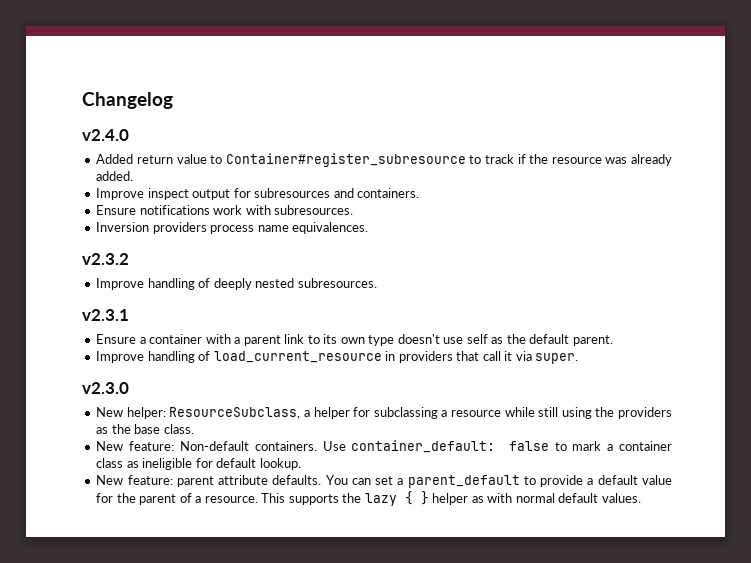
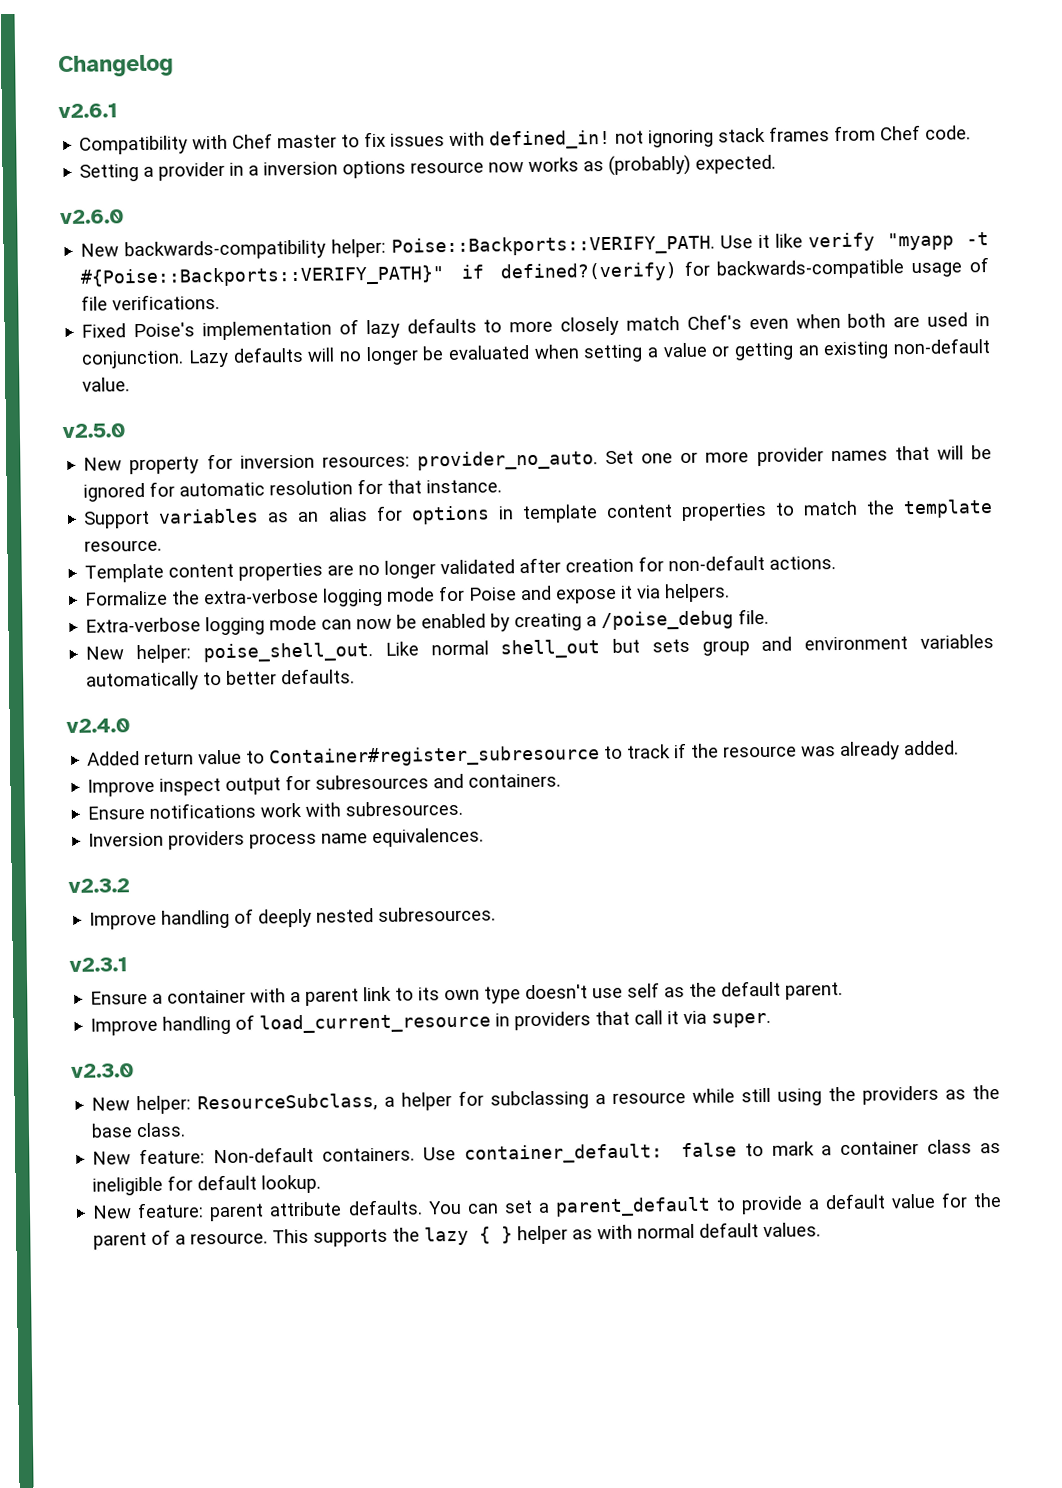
+ v2.6.1
+ Compatibility with Chef master to fix issues with defined_in! not ignoring stack frames from Chef code.
+ Setting a provider in a inversion options resource now works as (probably) expected.
+ v2.6.0
+ New backwards-compatibility helper: Poise::Backports::VERIFY_PATH. Use it like verify "myapp -t #{Poise::Backports::VERIFY_PATH}" if defined?(verify) for backwards-compatible usage of file verifications.
+ Fixed Poise's implementation of lazy defaults to more closely match Chef's even when both are used in conjunction. Lazy defaults will no longer be evaluated when setting a value or getting an existing non-default value.
+ v2.5.0
+ New property for inversion resources: provider_no_auto. Set one or more provider names that will be ignored for automatic resolution for that instance.
+ Support variables as an alias for options in template content properties to match the template resource.
+ Template content properties are no longer validated after creation for non-default actions.
+ Formalize the extra-verbose logging mode for Poise and expose it via helpers.
+ Extra-verbose logging mode can now be enabled by creating a /poise_debug file.
+ New helper: poise_shell_out. Like normal shell_out but sets group and environment variables automatically to better defaults.

